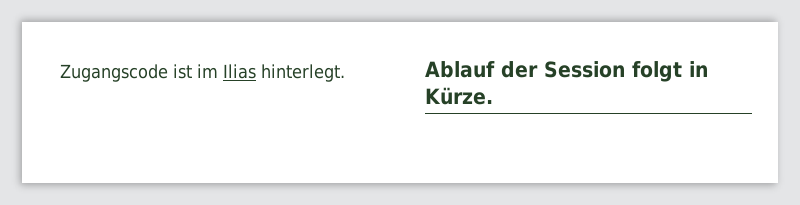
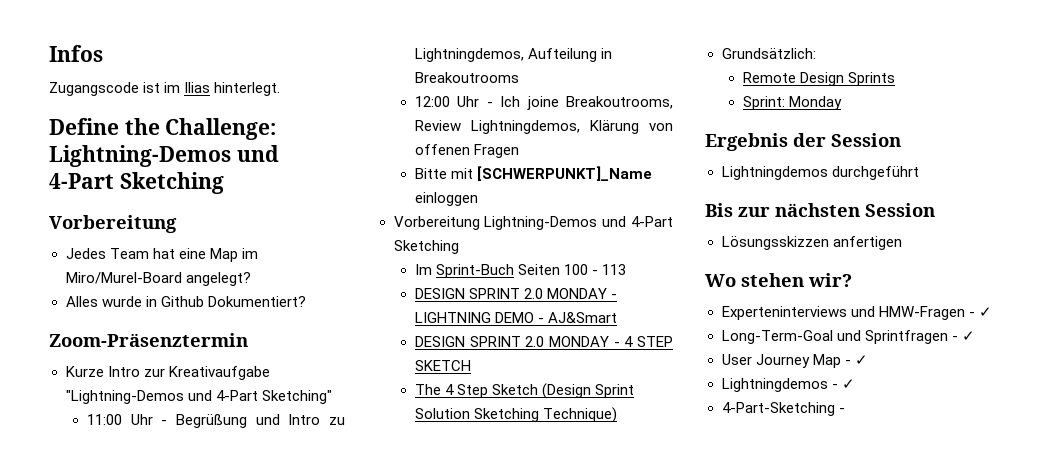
+ Infos
- Ablauf der Session folgt in Kürze.
+ Define the Challenge: Lightning-Demos und 4-Part Sketching
+ Vorbereitung
+ Jedes Team hat eine Map im Miro/Murel-Board angelegt?
+ Alles wurde in Github Dokumentiert?
+ Zoom-Präsenztermin
+ Kurze Intro zur Kreativaufgabe "Lightning-Demos und 4-Part Sketching"
+ 11:00 Uhr - Begrüßung und Intro zu Lightningdemos, Aufteilung in Breakoutrooms
+ 12:00 Uhr - Ich joine Breakoutrooms, Review Lightningdemos, Klärung von offenen Fragen
+ Bitte mit [SCHWERPUNKT]_Name einloggen
+ Vorbereitung Lightning-Demos und 4-Part Sketching
+ Im Sprint-Buch Seiten 100 - 113
+ DESIGN SPRINT 2.0 MONDAY - LIGHTNING DEMO - AJ&Smart
+ DESIGN SPRINT 2.0 MONDAY - 4 STEP SKETCH
+ The 4 Step Sketch (Design Sprint Solution Sketching Technique)
+ Grundsätzlich:
+ Remote Design Sprints
+ Sprint: Monday
+ Ergebnis der Session
+ Lightningdemos durchgeführt
+ Bis zur nächsten Session
+ Lösungsskizzen anfertigen
+ Wo stehen wir?
+ Experteninterviews und HMW-Fragen - ✓
+ Long-Term-Goal und Sprintfragen - ✓
+ User Journey Map - ✓
+ Lightningdemos - ✓
+ 4-Part-Sketching -

